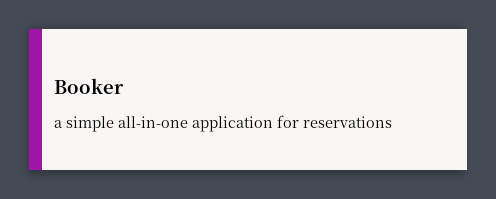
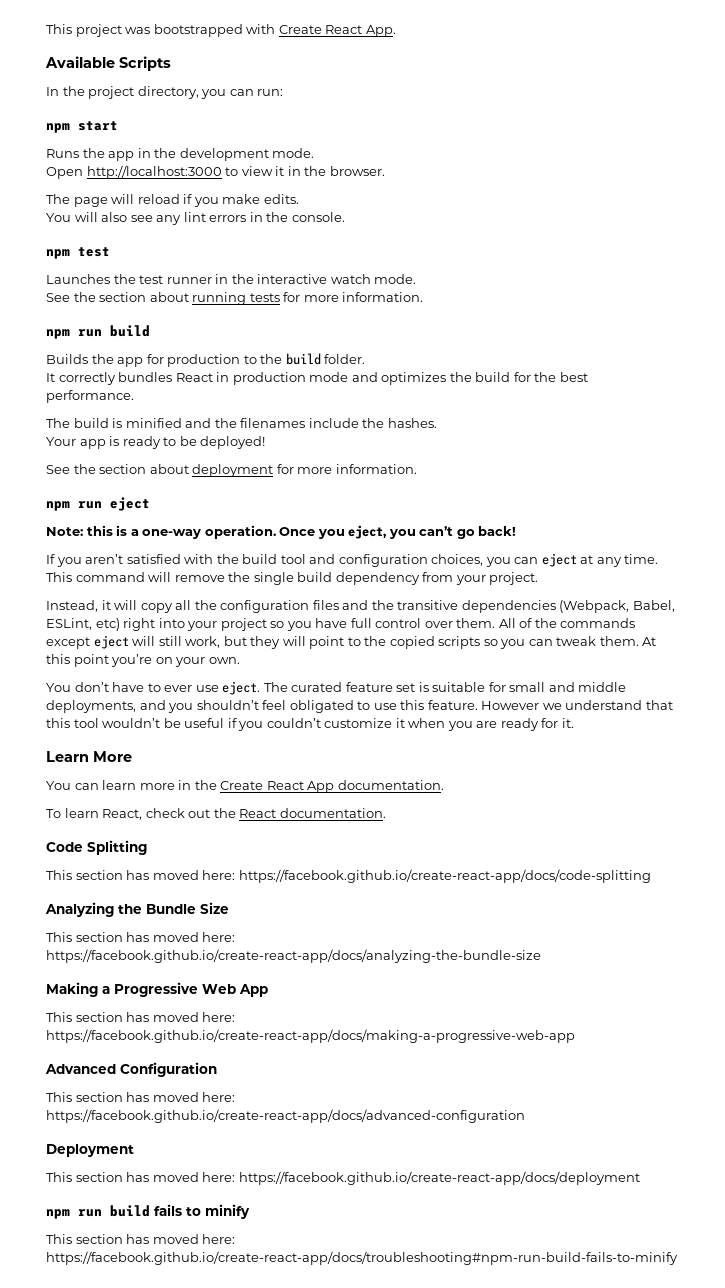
- Booker
- a simple all-in-one application for reservations
+ This project was bootstrapped with Create React App.
+ Available Scripts
+ In the project directory, you can run:
+ npm start
+ Runs the app in the development mode.
+ Open http://localhost:3000 to view it in the browser.
+ The page will reload if you make edits.
+ You will also see any lint errors in the console.
+ npm test
+ Launches the test runner in the interactive watch mode.
+ See the section about running tests for more information.
+ npm run build
+ Builds the app for production to the build folder.
+ It correctly bundles React in production mode and optimizes the build for the best performance.
+ The build is minified and the filenames include the hashes.
+ Your app is ready to be deployed!
+ See the section about deployment for more information.
+ npm run eject
+ Note: this is a one-way operation. Once you eject, you can’t go back!
+ If you aren’t satisfied with the build tool and configuration choices, you can eject at any time. This command will remove the single build dependency from your project.
+ Instead, it will copy all the configuration files and the transitive dependencies (Webpack, Babel, ESLint, etc) right into your project so you have full control over them. All of the commands except eject will still work, but they will point to the copied scripts so you can tweak them. At this point you’re on your own.
+ You don’t have to ever use eject. The curated feature set is suitable for small and middle deployments, and you shouldn’t feel obligated to use this feature. However we understand that this tool wouldn’t be useful if you couldn’t customize it when you are ready for it.
+ Learn More
+ You can learn more in the Create React App documentation.
+ To learn React, check out the React documentation.
+ Code Splitting
+ This section has moved here: https://facebook.github.io/create-react-app/docs/code-splitting
+ Analyzing the Bundle Size
+ This section has moved here: https://facebook.github.io/create-react-app/docs/analyzing-the-bundle-size
+ Making a Progressive Web App
+ This section has moved here: https://facebook.github.io/create-react-app/docs/making-a-progressive-web-app
+ Advanced Configuration
+ This section has moved here: https://facebook.github.io/create-react-app/docs/advanced-configuration
+ Deployment
+ This section has moved here: https://facebook.github.io/create-react-app/docs/deployment
+ npm run build fails to minify
+ This section has moved here: https://facebook.github.io/create-react-app/docs/troubleshooting#npm-run-build-fails-to-minify

